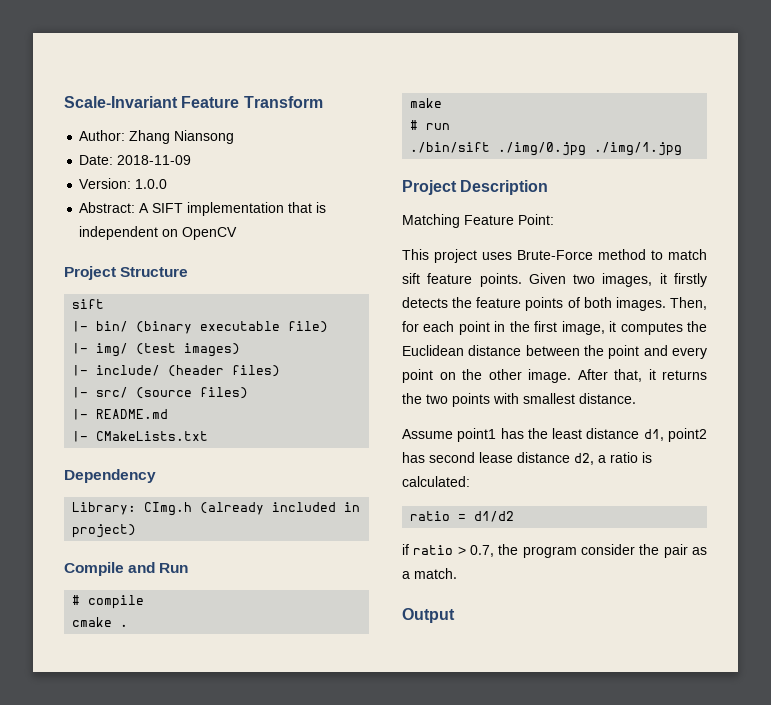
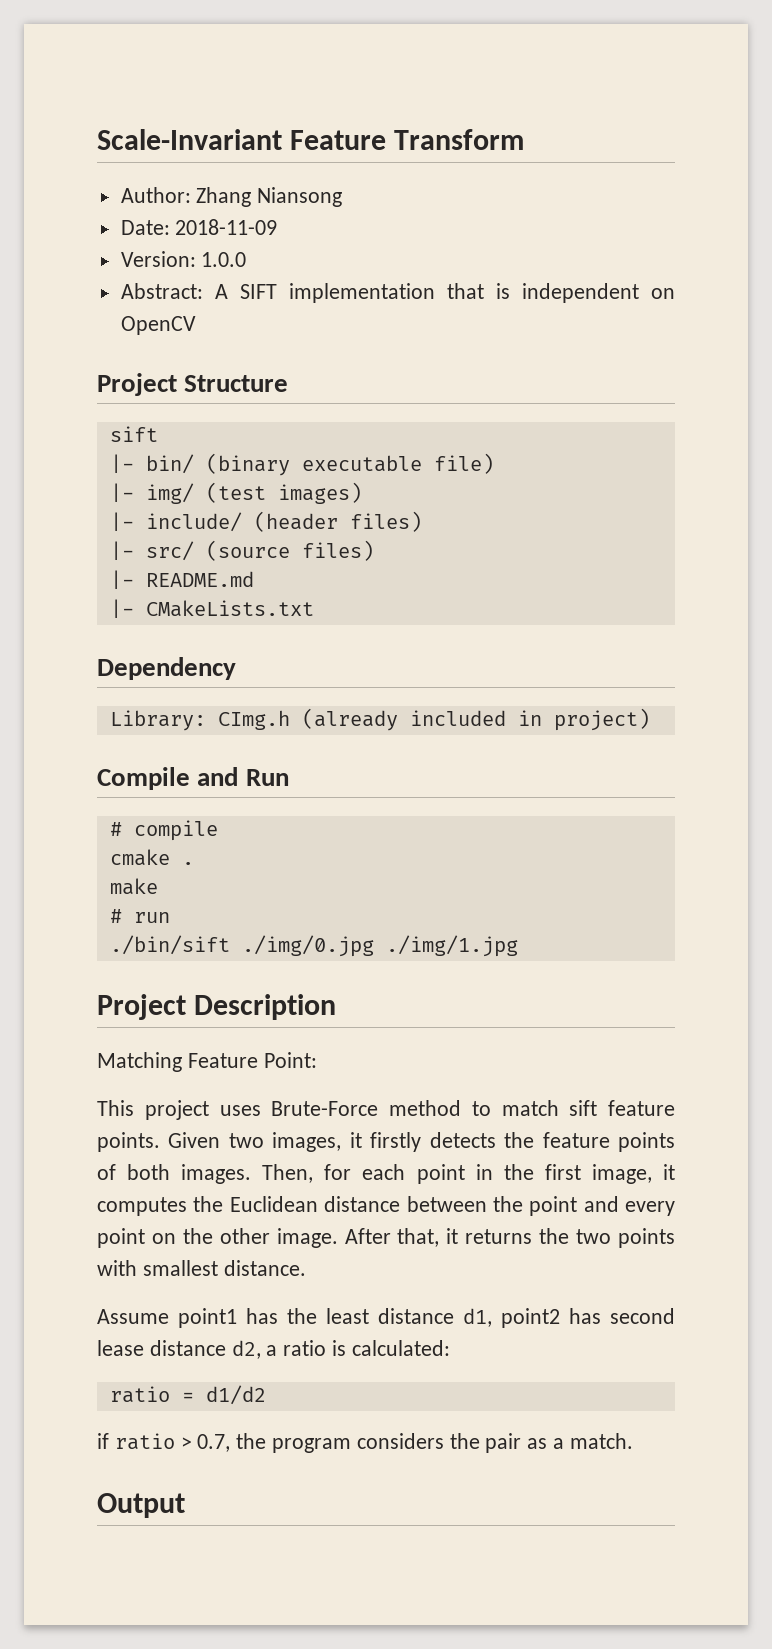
- if ratio > 0.7, the program consider the pair as a match.
+ if ratio > 0.7, the program considers the pair as a match.

